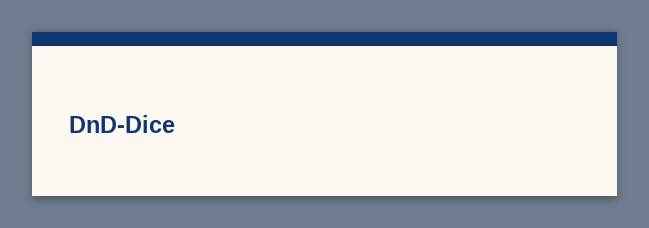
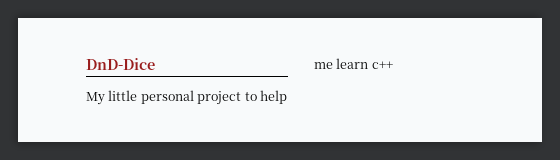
+ My little personal project to help me learn c++

